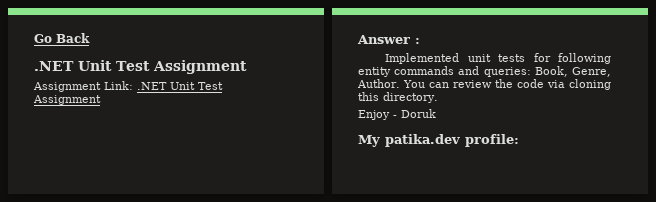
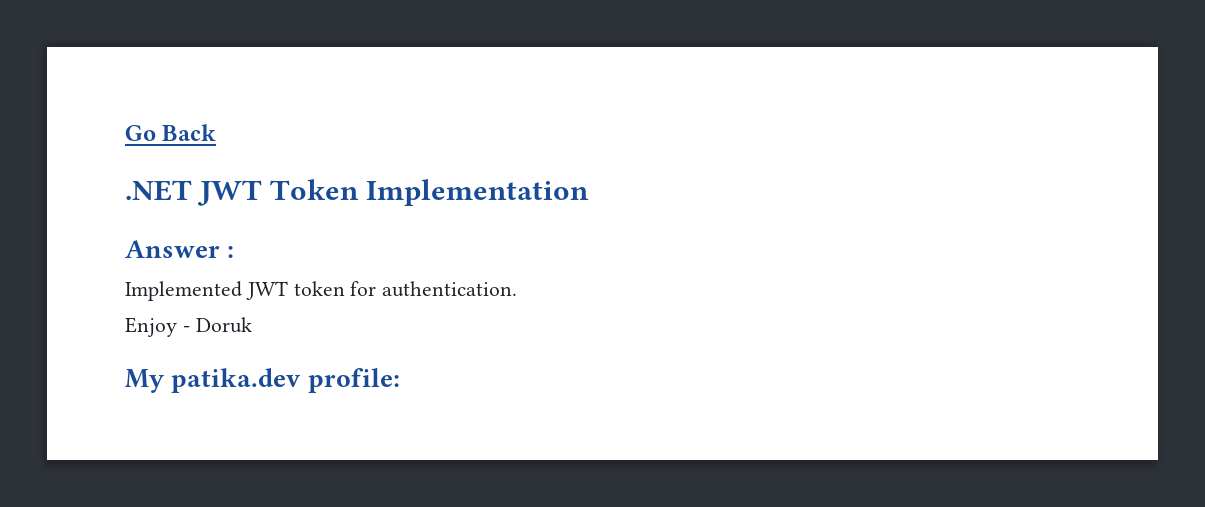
  Go Back
- .NET Unit Test Assignment
- Assignment Link: .NET Unit Test Assignment
+ .NET JWT Token Implementation
  Answer :
- Implemented unit tests for following entity commands and queries: Book, Genre, Author. You can review the code via cloning this directory.
+ Implemented JWT token for authentication.

